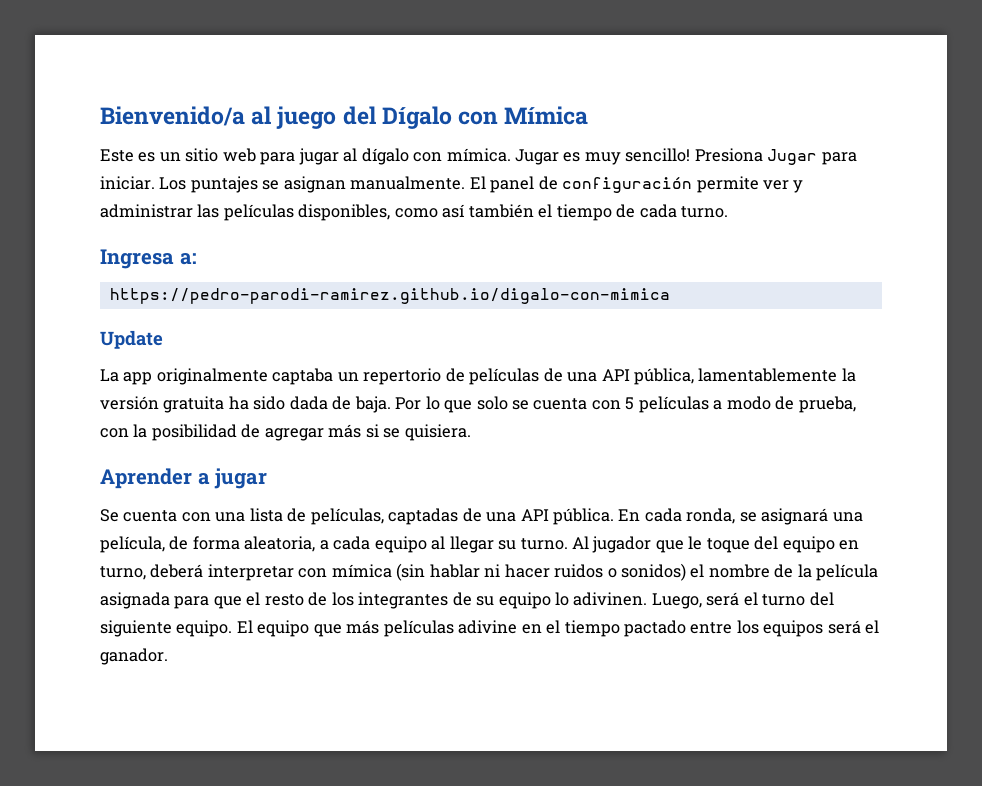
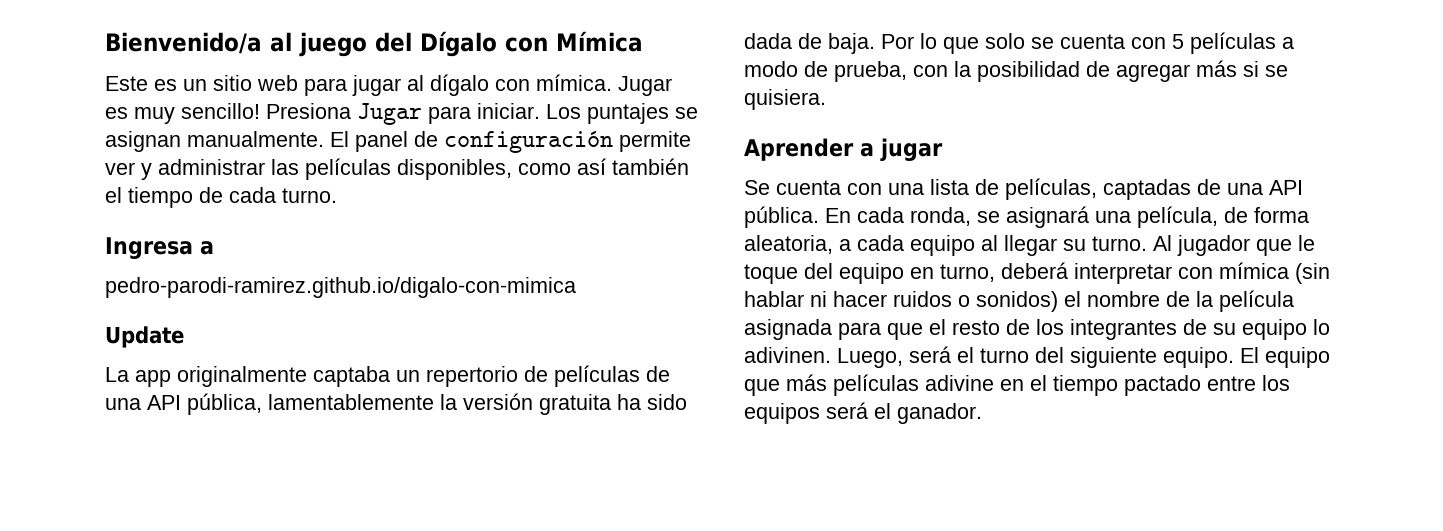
- Ingresa a:
- https://pedro-parodi-ramirez.github.io/digalo-con-mimica
+ Ingresa a
+ pedro-parodi-ramirez.github.io/digalo-con-mimica

